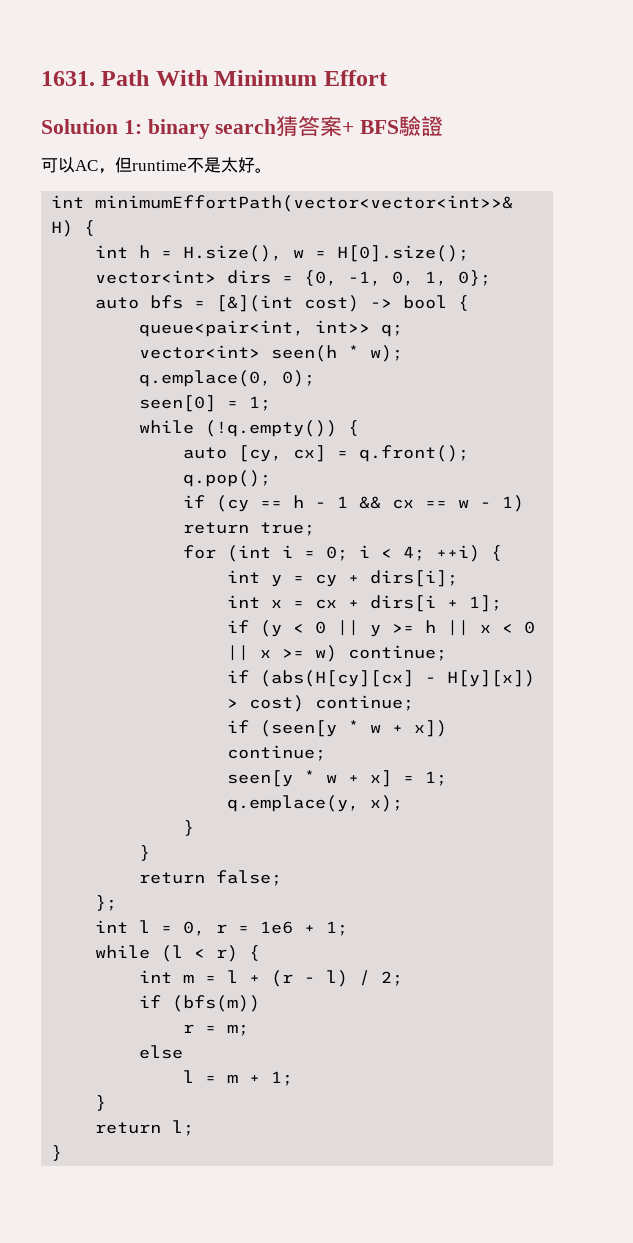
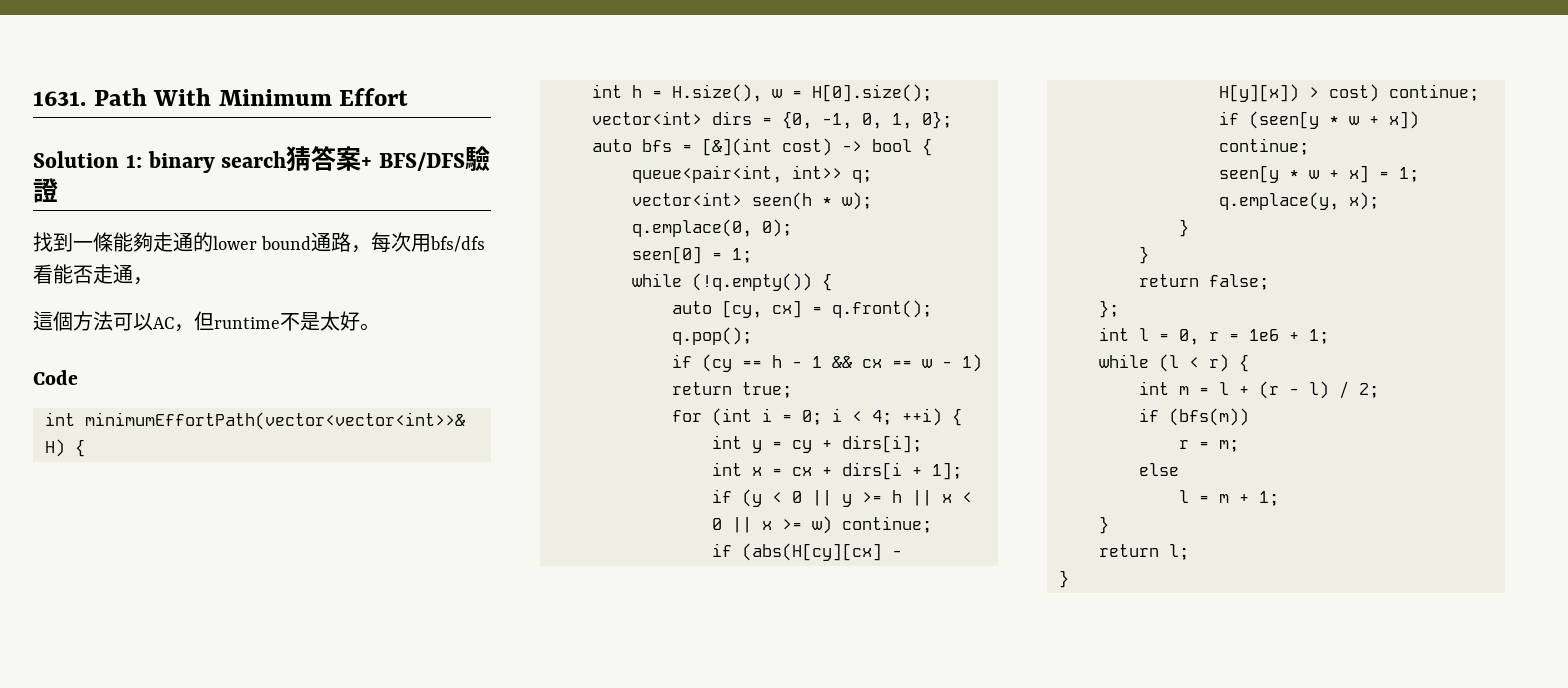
- Solution 1: binary search猜答案+ BFS驗證
+ Solution 1: binary search猜答案+ BFS/DFS驗證
- 可以AC，但runtime不是太好。
+ 找到一條能夠走通的lower bound通路，每次用bfs/dfs看能否走通，
+ 這個方法可以AC，但runtime不是太好。
+ Code

